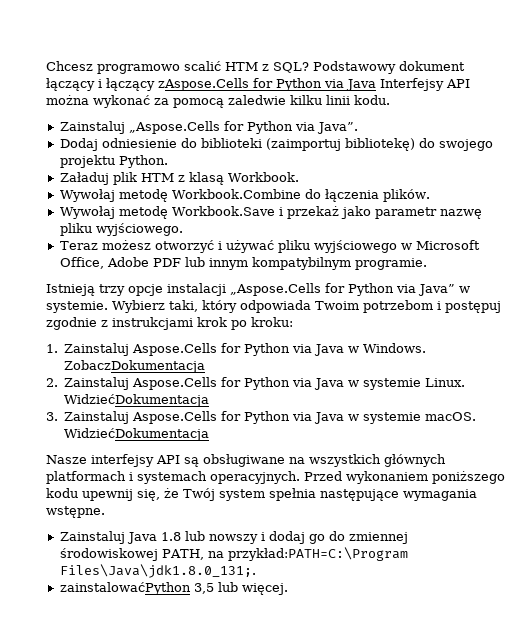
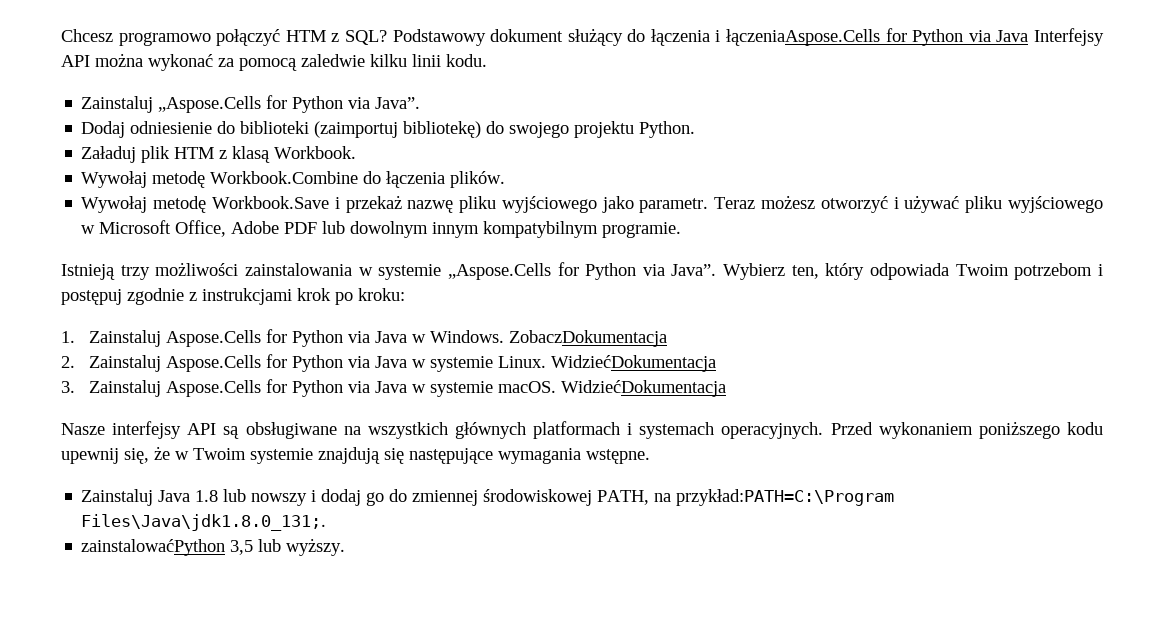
- Chcesz programowo scalić HTM z SQL?
+ Chcesz programowo połączyć HTM z SQL?
- Podstawowy dokument łączący i łączący zAspose.Cells for Python via Java Interfejsy API można wykonać za pomocą zaledwie kilku linii kodu.
+ Podstawowy dokument służący do łączenia i łączeniaAspose.Cells for Python via Java Interfejsy API można wykonać za pomocą zaledwie kilku linii kodu.
- Wywołaj metodę Workbook.Save i przekaż jako parametr nazwę pliku wyjściowego.
- Teraz możesz otworzyć i używać pliku wyjściowego w Microsoft Office, Adobe PDF lub innym kompatybilnym programie.
+ Wywołaj metodę Workbook.Save i przekaż nazwę pliku wyjściowego jako parametr. Teraz możesz otworzyć i używać pliku wyjściowego w Microsoft Office, Adobe PDF lub dowolnym innym kompatybilnym programie.
- Istnieją trzy opcje instalacji „Aspose.Cells for Python via Java” w systemie. Wybierz taki, który odpowiada Twoim potrzebom i postępuj zgodnie z instrukcjami krok po kroku:
+ Istnieją trzy możliwości zainstalowania w systemie „Aspose.Cells for Python via Java”. Wybierz ten, który odpowiada Twoim potrzebom i postępuj zgodnie z instrukcjami krok po kroku:
- Przed wykonaniem poniższego kodu upewnij się, że Twój system spełnia następujące wymagania wstępne.
+ Przed wykonaniem poniższego kodu upewnij się, że w Twoim systemie znajdują się następujące wymagania wstępne.
- zainstalowaćPython 3,5 lub więcej.
+ zainstalowaćPython 3,5 lub wyższy.

